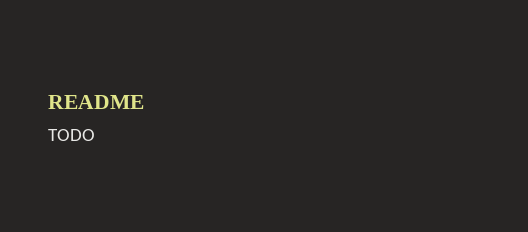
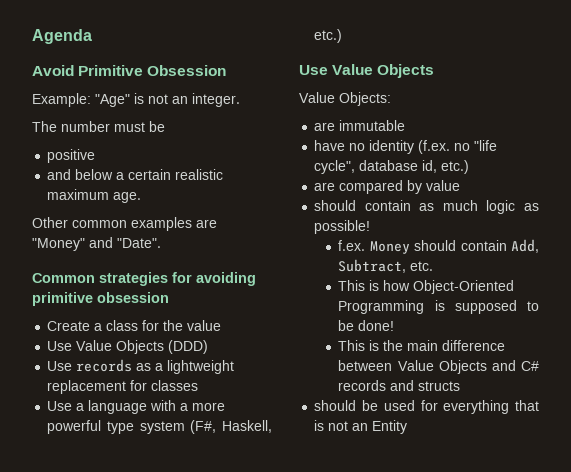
- README
- TODO
+ Agenda
+ Avoid Primitive Obsession
+ Example: "Age" is not an integer.
+ The number must be
+ positive
+ and below a certain realistic maximum age.
+ Other common examples are "Money" and "Date".
+ Common strategies for avoiding primitive obsession
+ Create a class for the value
+ Use Value Objects (DDD)
+ Use records as a lightweight replacement for classes
+ Use a language with a more powerful type system (F#, Haskell, etc.)
+ Use Value Objects
+ Value Objects:
+ are immutable
+ have no identity (f.ex. no "life cycle", database id, etc.)
+ are compared by value
+ should contain as much logic as possible!
+ f.ex. Money should contain Add, Subtract, etc.
+ This is how Object-Oriented Programming is supposed to be done!
+ This is the main difference between Value Objects and C# records and structs
+ should be used for everything that is not an Entity

